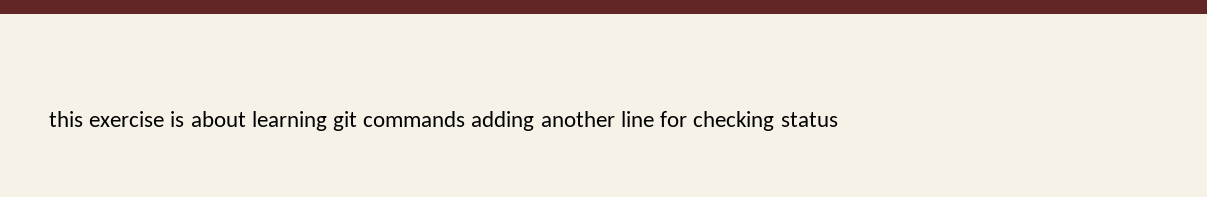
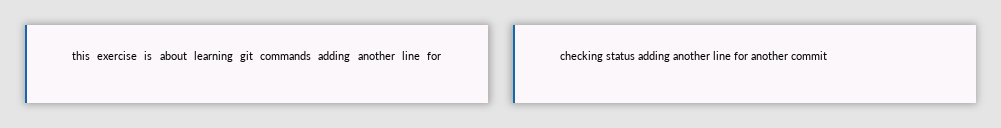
- this exercise is about learning git commands adding another line for checking status
+ this exercise is about learning git commands adding another line for checking status adding another line for another commit

